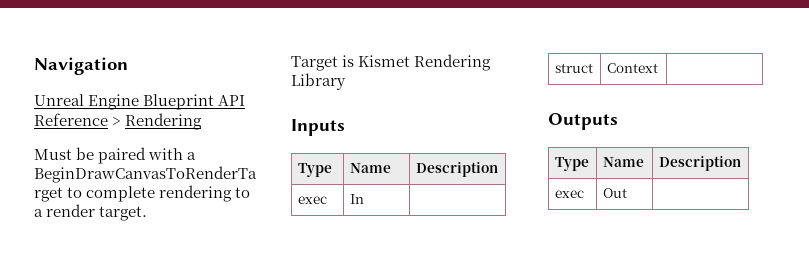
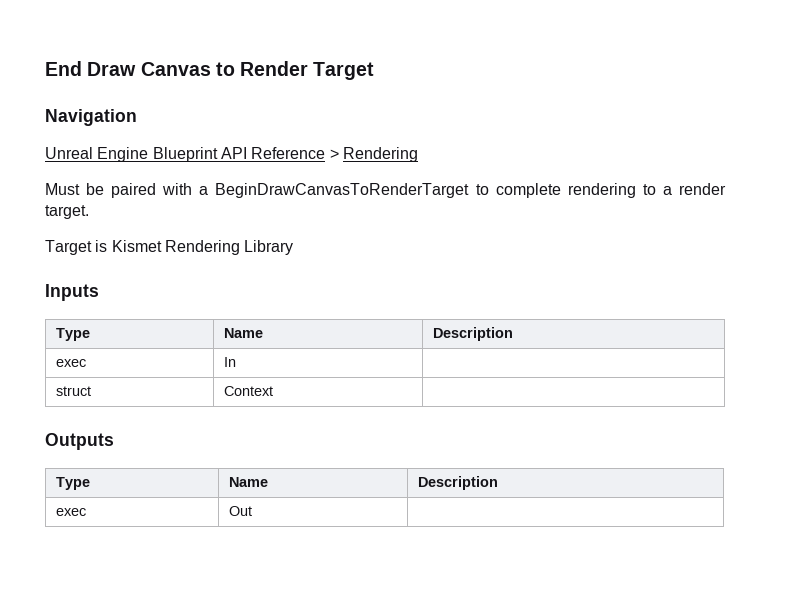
+ End Draw Canvas to Render Target

